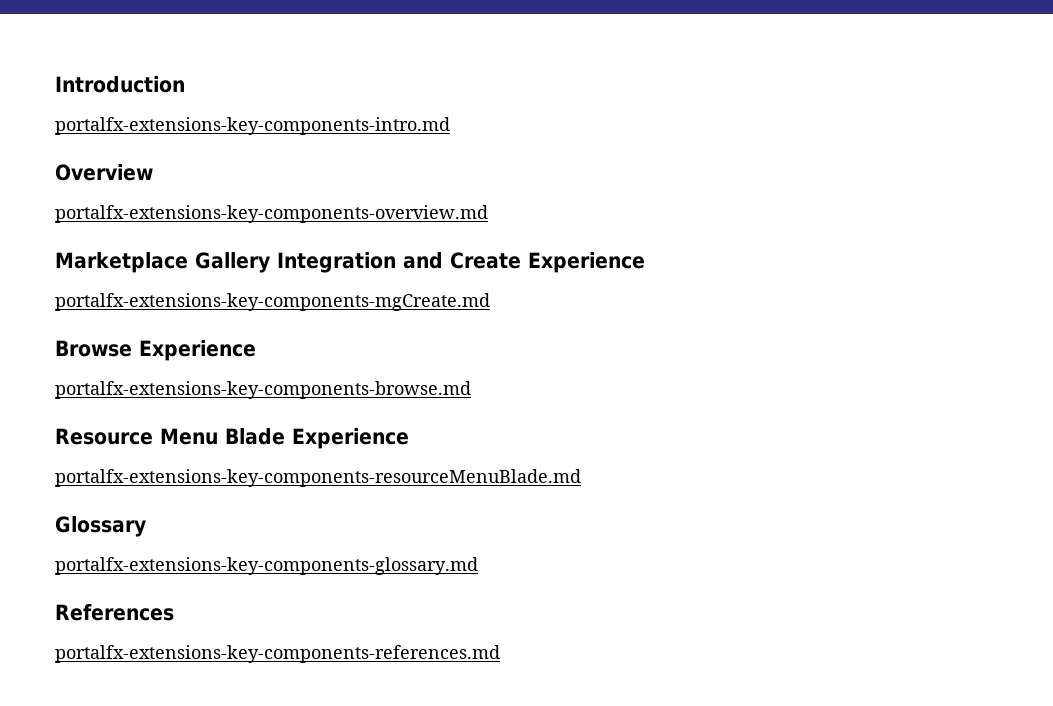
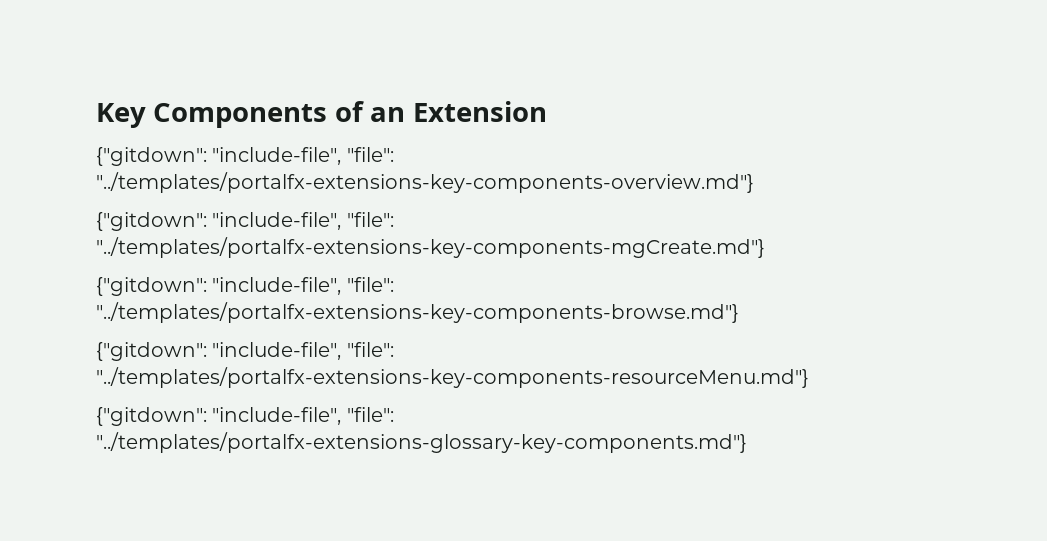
- Introduction
- portalfx-extensions-key-components-intro.md
- Overview
- portalfx-extensions-key-components-overview.md
- Marketplace Gallery Integration and Create Experience
- portalfx-extensions-key-components-mgCreate.md
- Browse Experience
- portalfx-extensions-key-components-browse.md
- Resource Menu Blade Experience
- portalfx-extensions-key-components-resourceMenuBlade.md
- Glossary
- portalfx-extensions-key-components-glossary.md
- References
- portalfx-extensions-key-components-references.md
+ Key Components of an Extension
+ {"gitdown": "include-file", "file": "../templates/portalfx-extensions-key-components-overview.md"}
+ {"gitdown": "include-file", "file": "../templates/portalfx-extensions-key-components-mgCreate.md"}
+ {"gitdown": "include-file", "file": "../templates/portalfx-extensions-key-components-browse.md"}
+ {"gitdown": "include-file", "file": "../templates/portalfx-extensions-key-components-resourceMenu.md"}
+ {"gitdown": "include-file", "file": "../templates/portalfx-extensions-glossary-key-components.md"}

